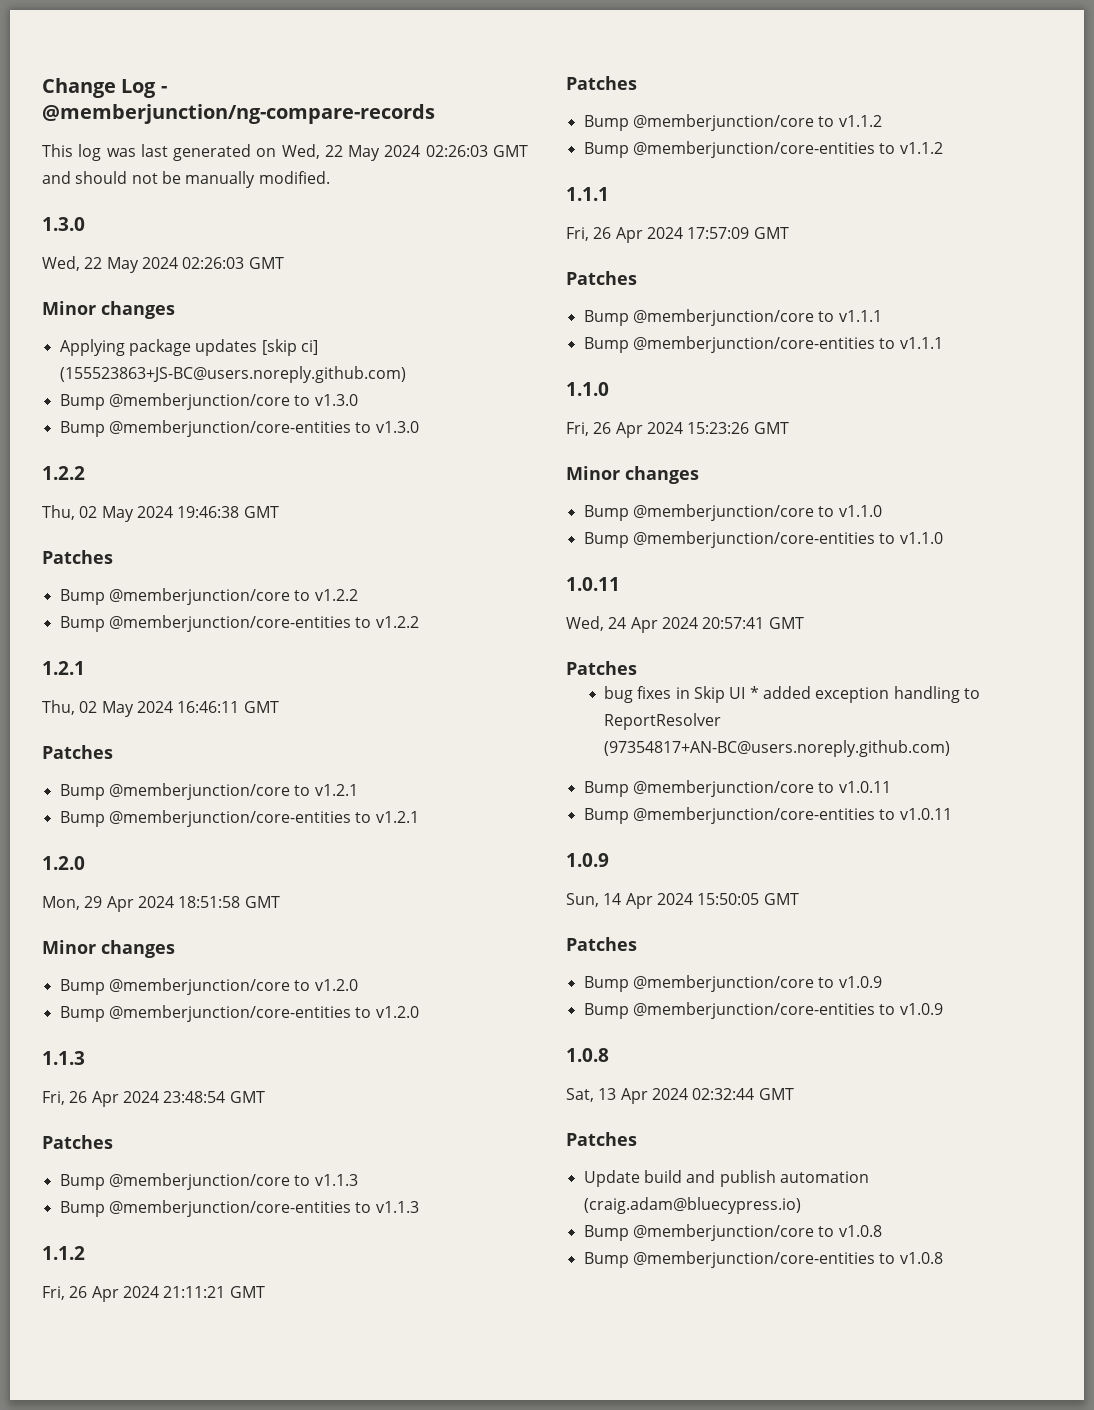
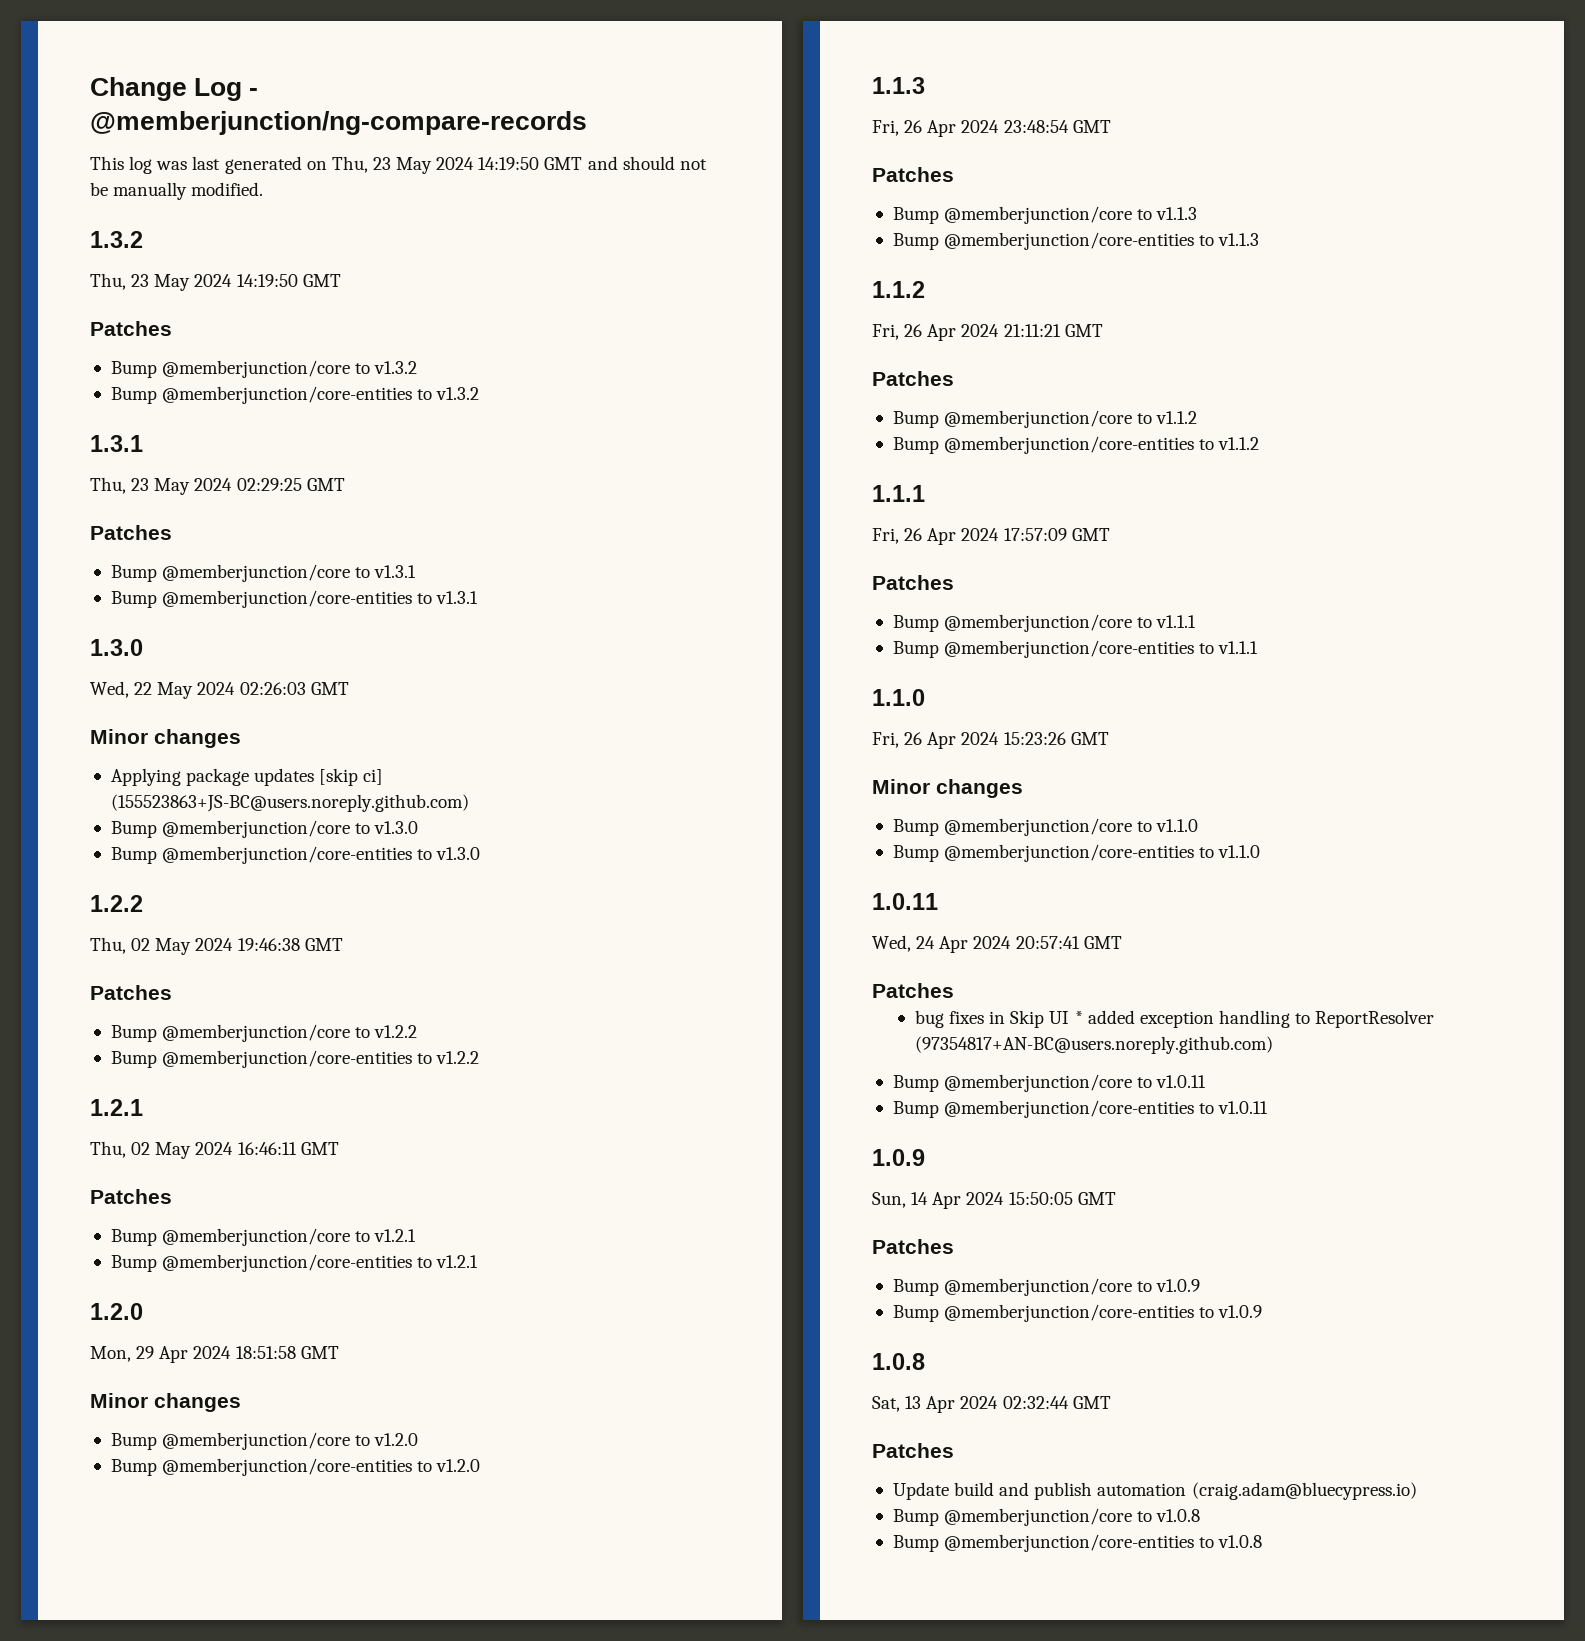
- This log was last generated on Wed, 22 May 2024 02:26:03 GMT and should not be manually modified.
+ This log was last generated on Thu, 23 May 2024 14:19:50 GMT and should not be manually modified.
+ 1.3.2
+ Thu, 23 May 2024 14:19:50 GMT
+ Patches
+ Bump @memberjunction/core to v1.3.2
+ Bump @memberjunction/core-entities to v1.3.2
+ 1.3.1
+ Thu, 23 May 2024 02:29:25 GMT
+ Patches
+ Bump @memberjunction/core to v1.3.1
+ Bump @memberjunction/core-entities to v1.3.1

